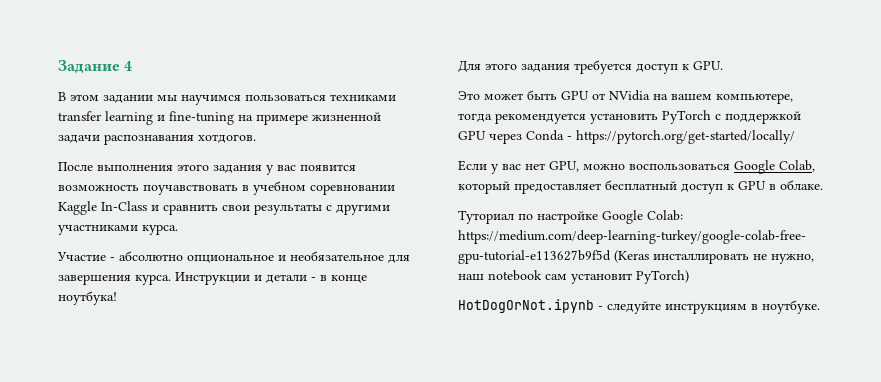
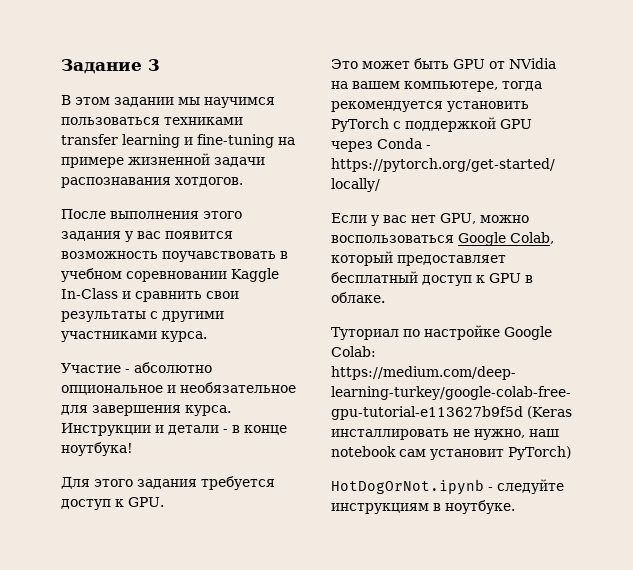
- Задание 4
+ Задание 3

